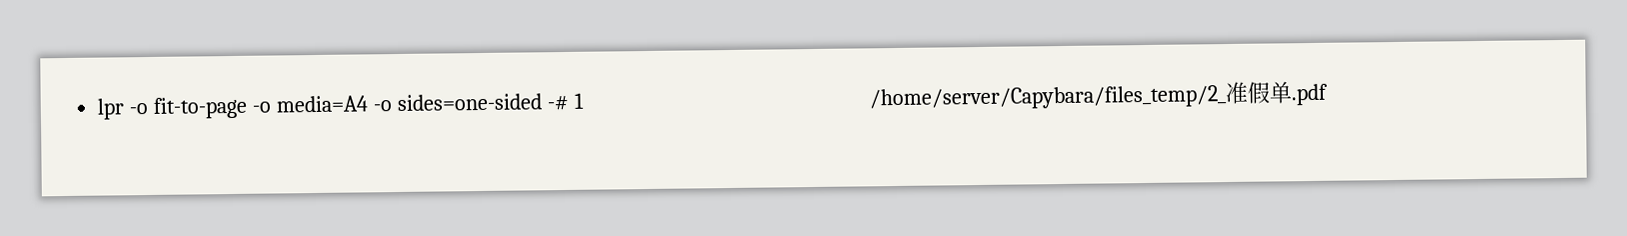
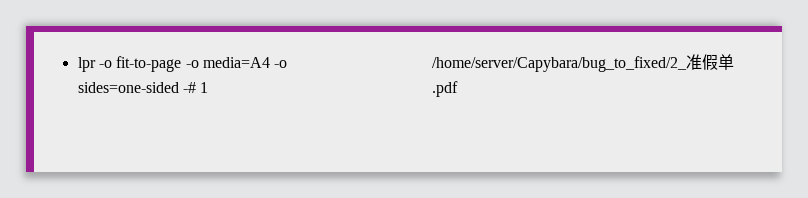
- lpr -o fit-to-page -o media=A4 -o sides=one-sided -# 1 /home/server/Capybara/files_temp/2_准假单.pdf
+ lpr -o fit-to-page -o media=A4 -o sides=one-sided -# 1 /home/server/Capybara/bug_to_fixed/2_准假单.pdf

